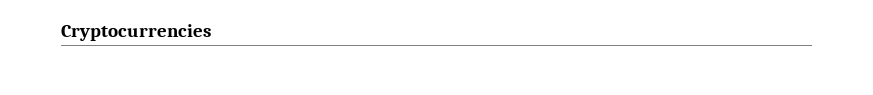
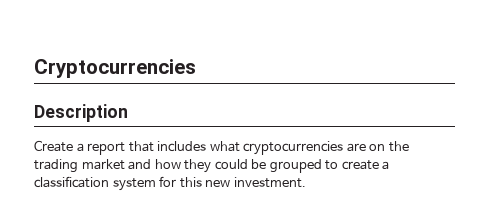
+ Description
+ Create a report that includes what cryptocurrencies are on the trading market and how they could be grouped to create a classification system for this new investment.

